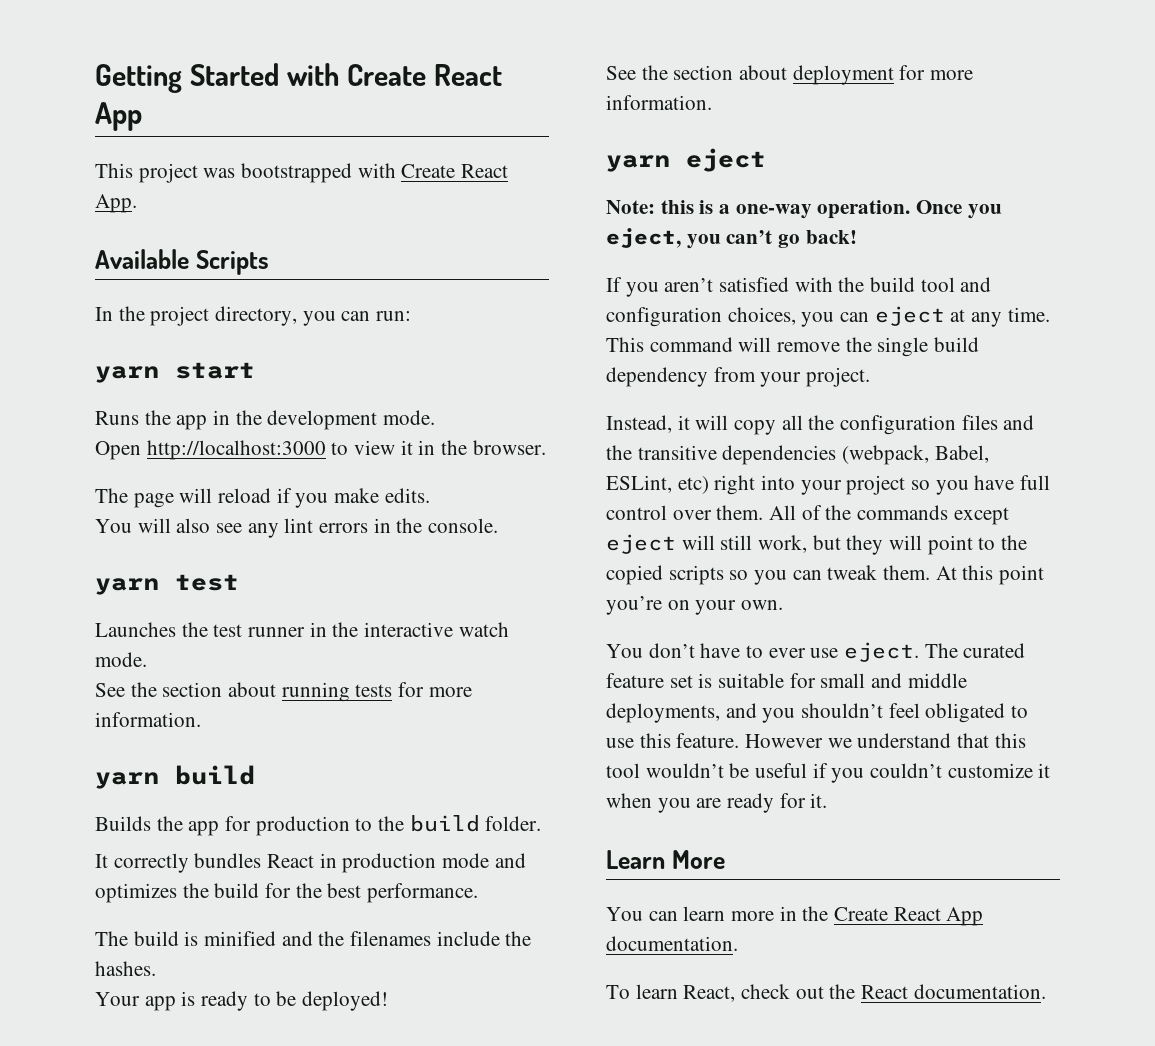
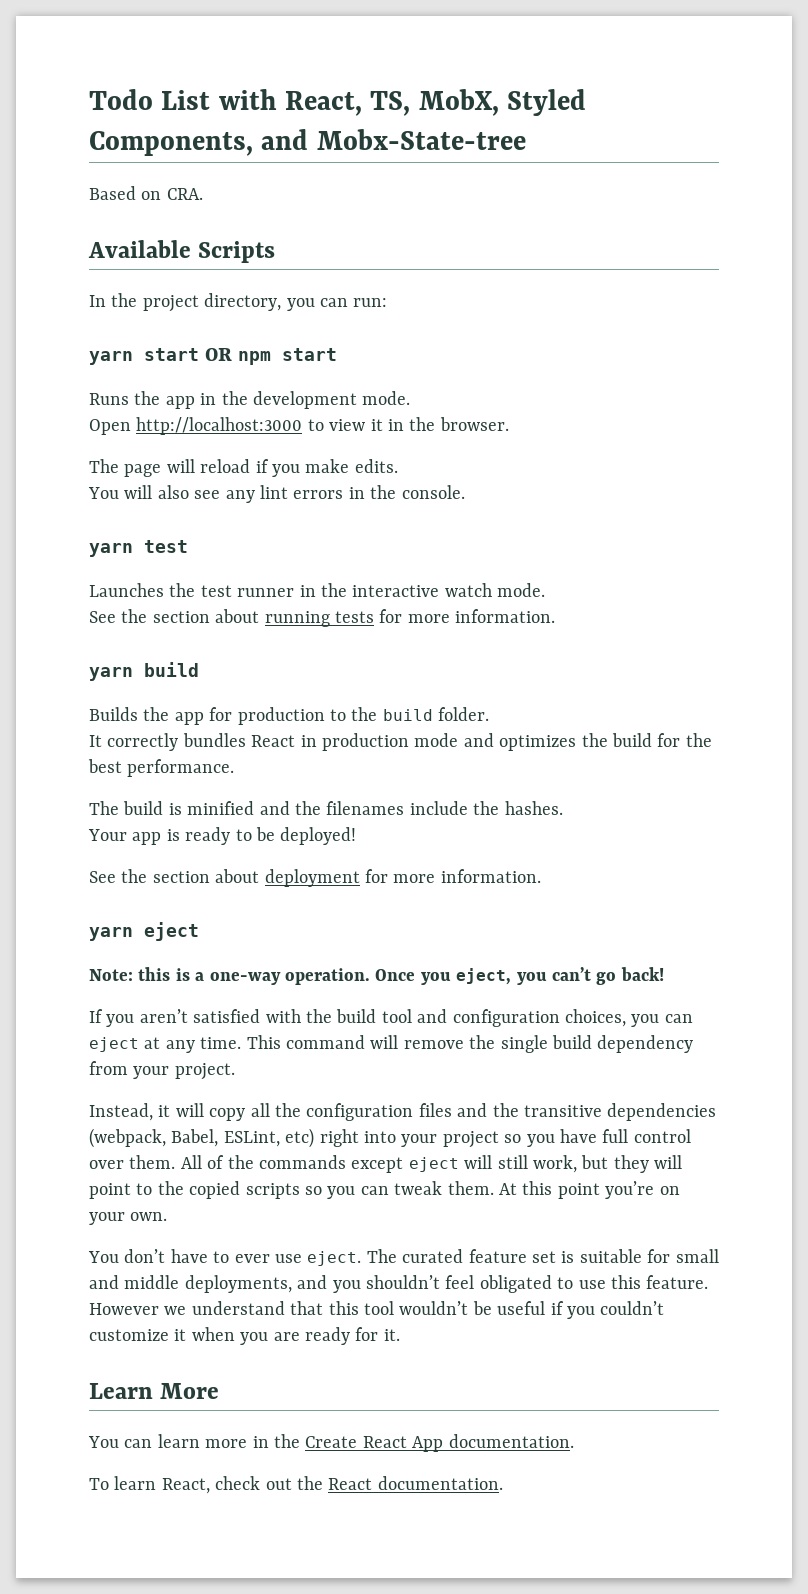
- Getting Started with Create React App
- This project was bootstrapped with Create React App.
+ Todo List with React, TS, MobX, Styled Components, and Mobx-State-tree
+ Based on CRA.
- yarn start
+ yarn start OR npm start

